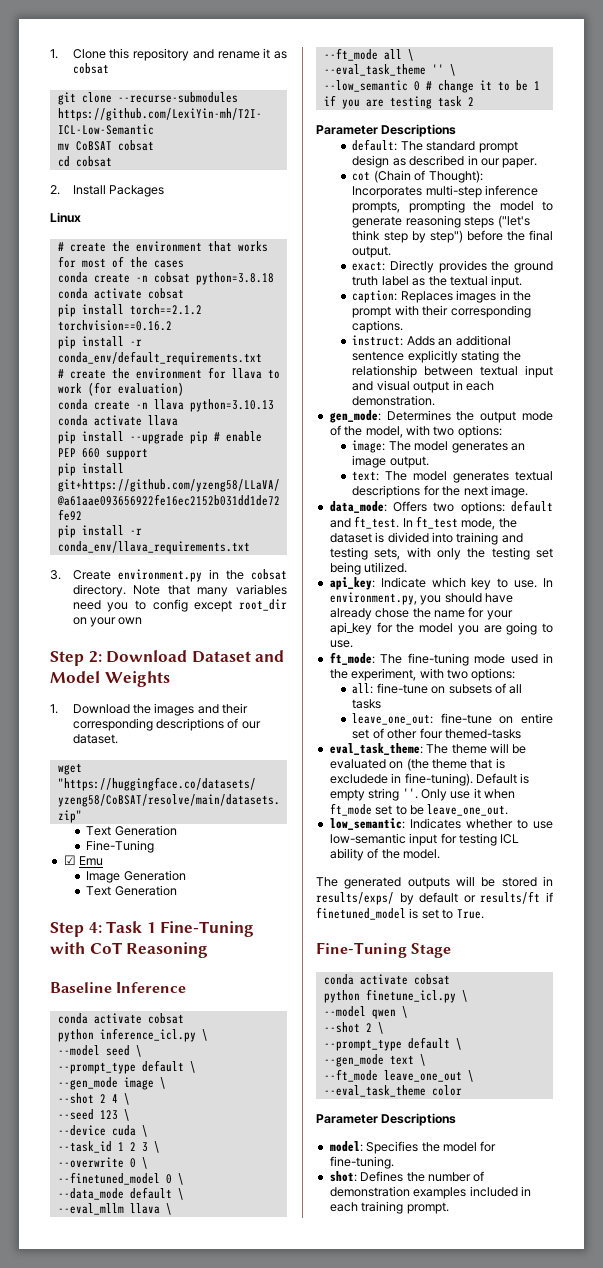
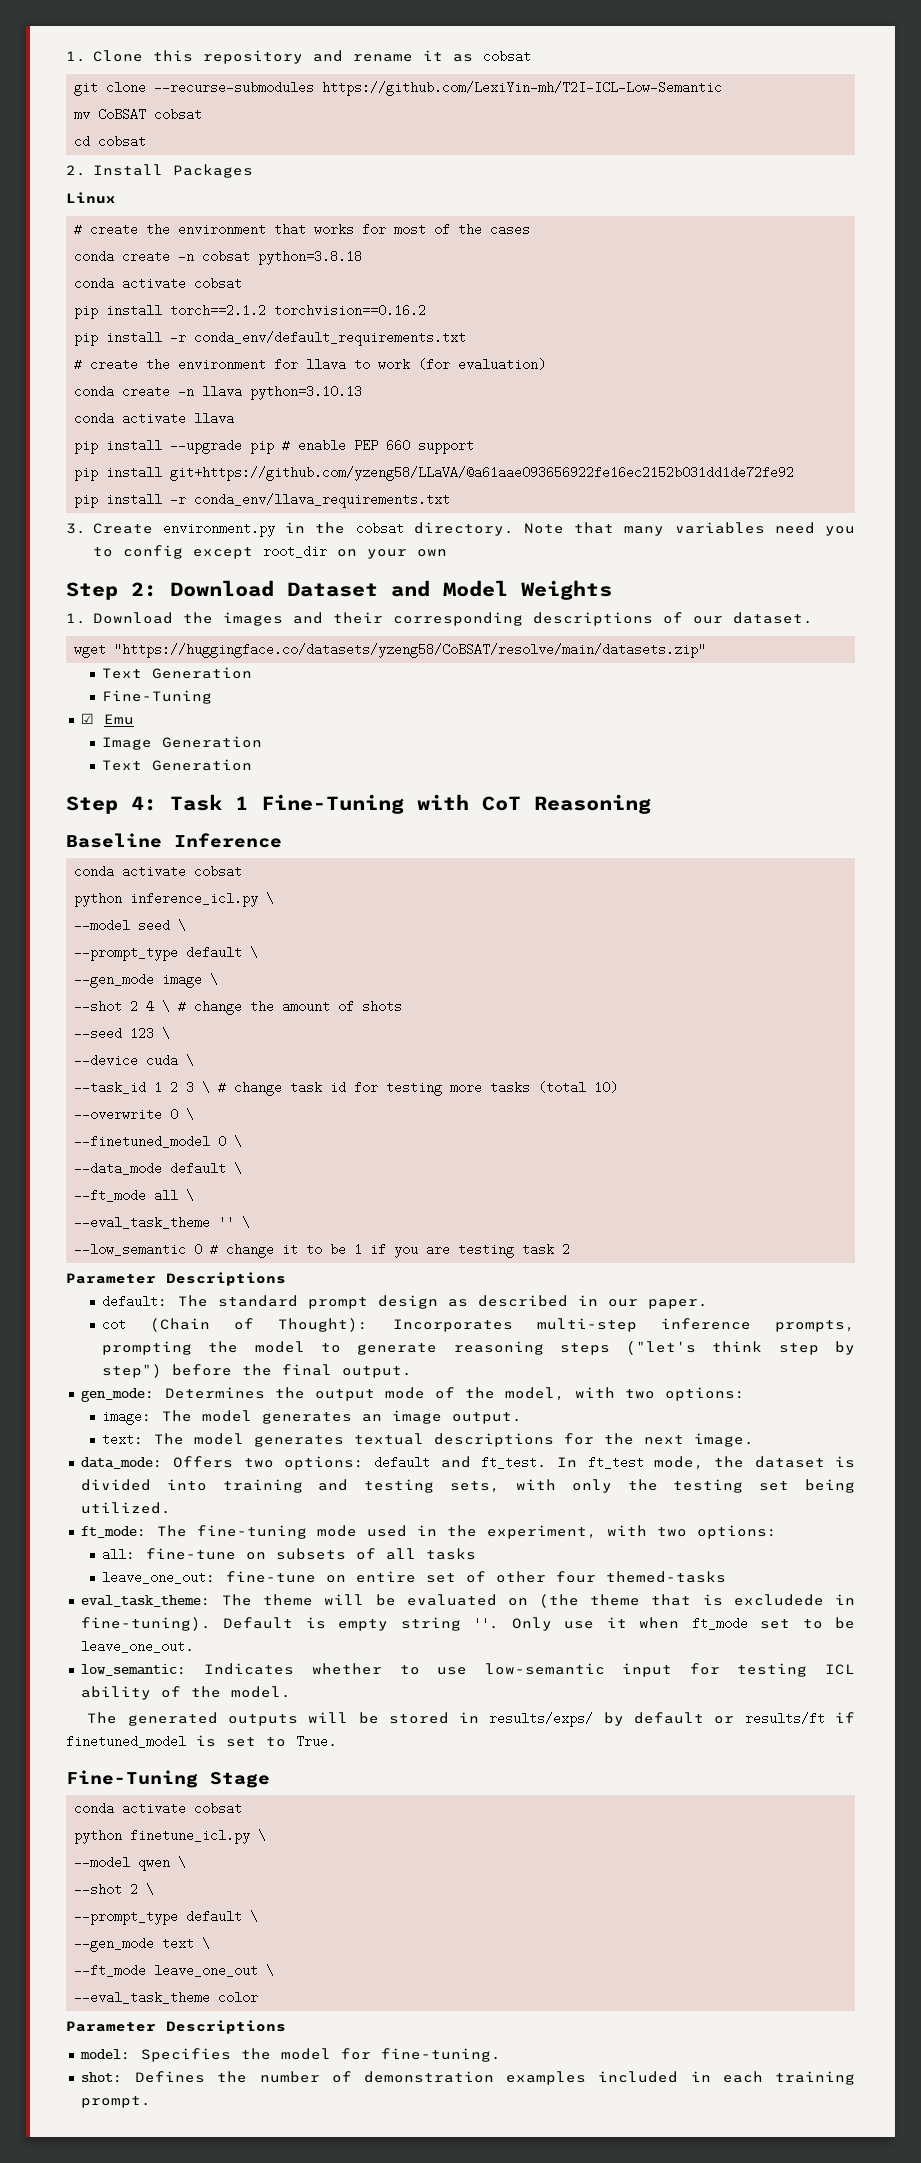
- --shot 2 4 \
+ --shot 2 4 \ # change the amount of shots
- --task_id 1 2 3 \
+ --task_id 1 2 3 \ # change task id for testing more tasks (total 10)
- --eval_mllm llava \
- exact: Directly provides the ground truth label as the textual input.
- caption: Replaces images in the prompt with their corresponding captions.
- instruct: Adds an additional sentence explicitly stating the relationship between textual input and visual output in each demonstration.
- api_key: Indicate which key to use. In environment.py, you should have already chose the name for your api_key for the model you are going to use.

